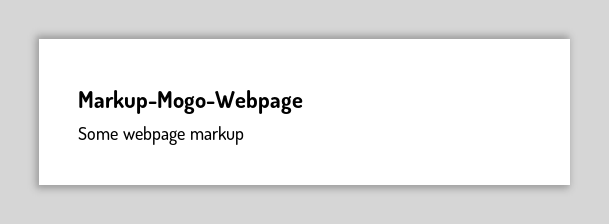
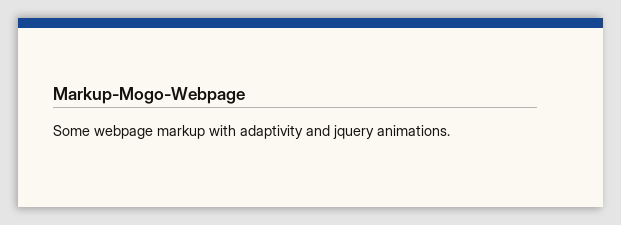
- Some webpage markup
+ Some webpage markup with adaptivity and jquery animations.

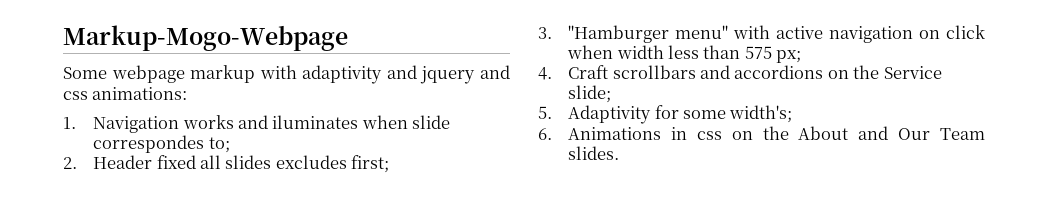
- Some webpage markup with adaptivity and jquery animations.
+ Some webpage markup with adaptivity and jquery and css animations:
+ 1. Navigation works and iluminates when slide correspondes to;
+ 2. Header fixed all slides excludes first;
+ 3. "Hamburger menu" with active navigation on click when width less than 575 px;
+ 4. Craft scrollbars and accordions on the Service slide;
+ 5. Adaptivity for some width's;
+ 6. Animations in css on the About and Our Team slides.

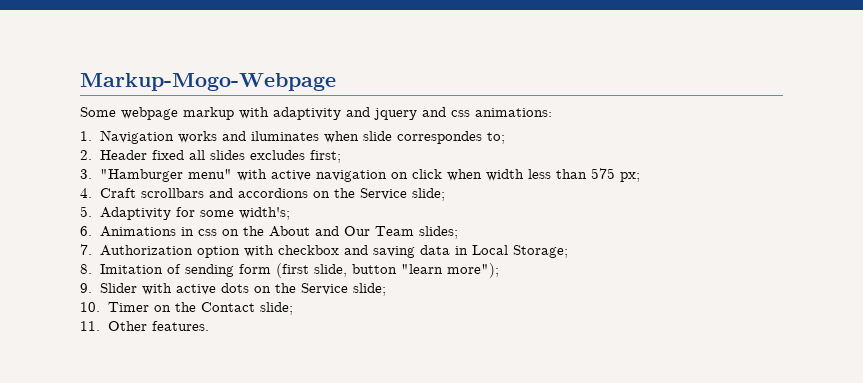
- 6. Animations in css on the About and Our Team slides.
+ 6. Animations in css on the About and Our Team slides;
+ 7. Authorization option with checkbox and saving data in Local Storage;
+ 8. Imitation of sending form (first slide, button "learn more");
+ 9. Slider with active dots on the Service slide;
+ 10. Timer on the Contact slide;
+ 11. Other features.

